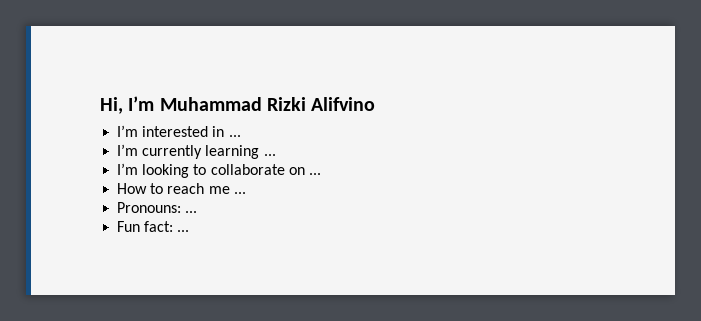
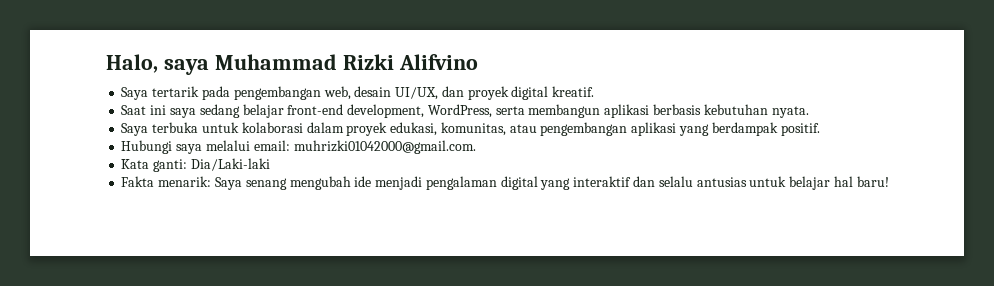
- Hi, I’m Muhammad Rizki Alifvino
+ Halo, saya Muhammad Rizki Alifvino
- I’m interested in ...
- I’m currently learning ...
- I’m looking to collaborate on ...
- How to reach me ...
- Pronouns: ...
- Fun fact: ...
+ Saya tertarik pada pengembangan web, desain UI/UX, dan proyek digital kreatif.
+ Saat ini saya sedang belajar front-end development, WordPress, serta membangun aplikasi berbasis kebutuhan nyata.
+ Saya terbuka untuk kolaborasi dalam proyek edukasi, komunitas, atau pengembangan aplikasi yang berdampak positif.
+ Hubungi saya melalui email: muhrizki01042000@gmail.com.
+ Kata ganti: Dia/Laki-laki
+ Fakta menarik: Saya senang mengubah ide menjadi pengalaman digital yang interaktif dan selalu antusias untuk belajar hal baru!

